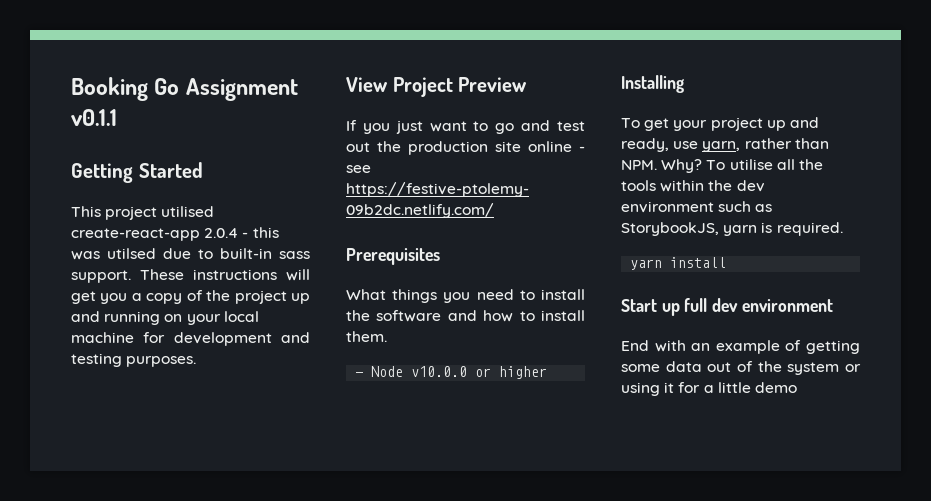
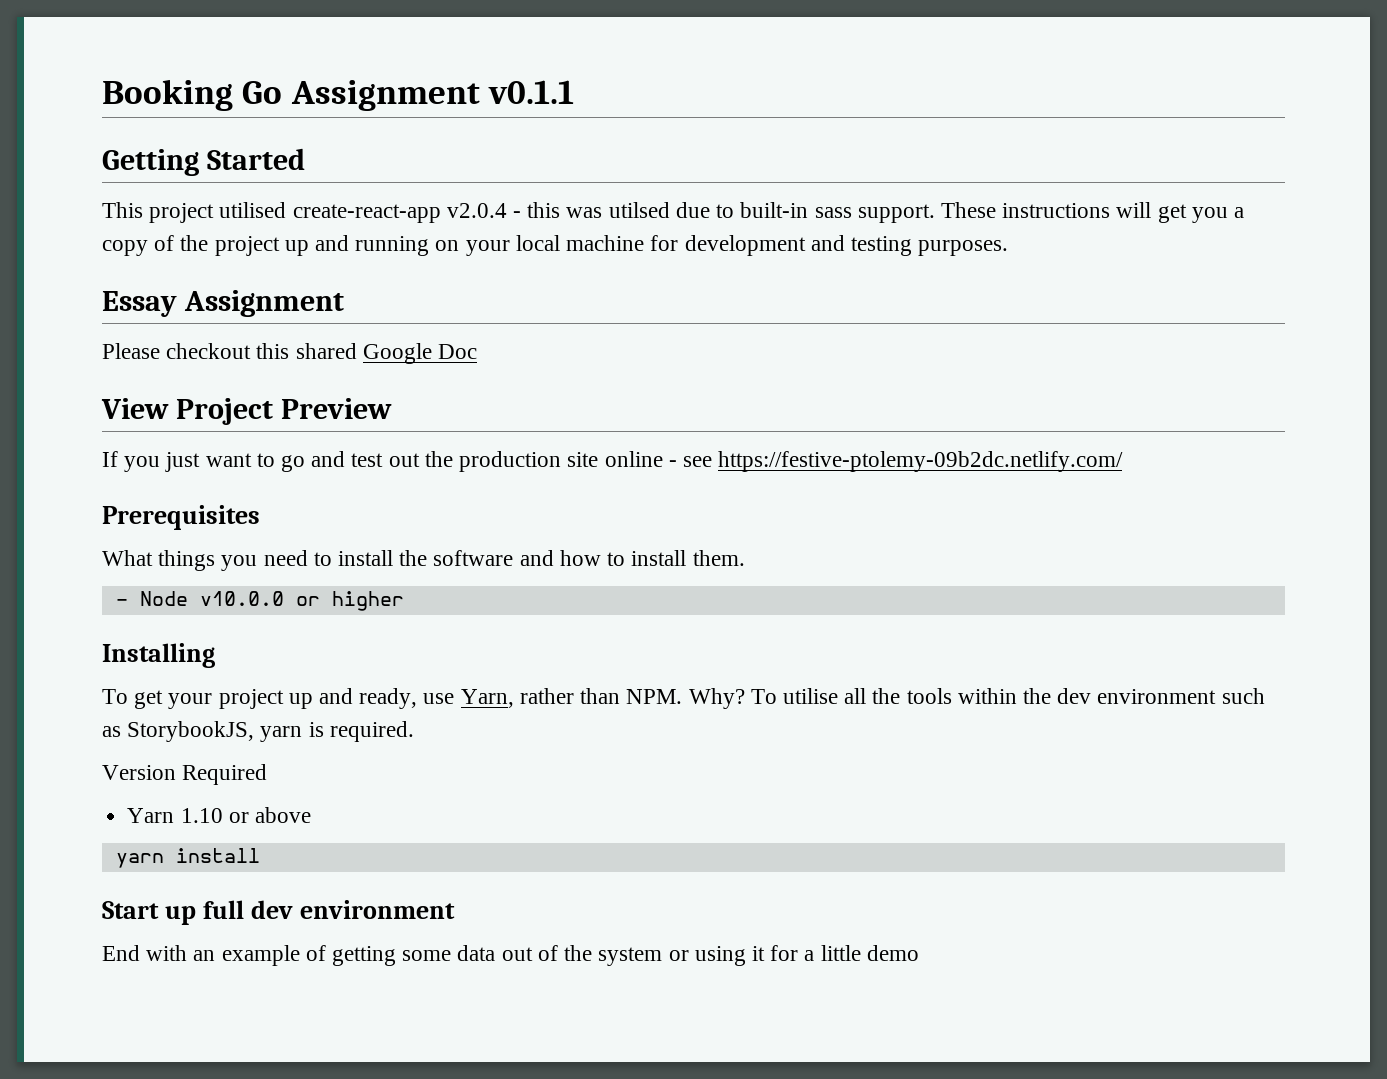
- This project utilised create-react-app 2.0.4 - this was utilsed due to built-in sass support.
+ This project utilised create-react-app v2.0.4 - this was utilsed due to built-in sass support.
+ Essay Assignment
+ Please checkout this shared Google Doc
- To get your project up and ready, use yarn, rather than NPM. Why?
+ To get your project up and ready, use Yarn, rather than NPM. Why?
+ Version Required
+ Yarn 1.10 or above

